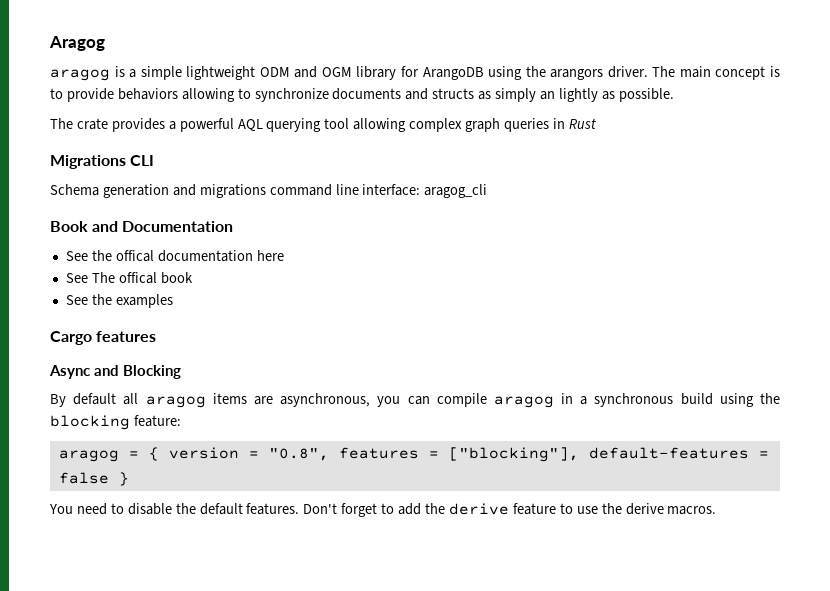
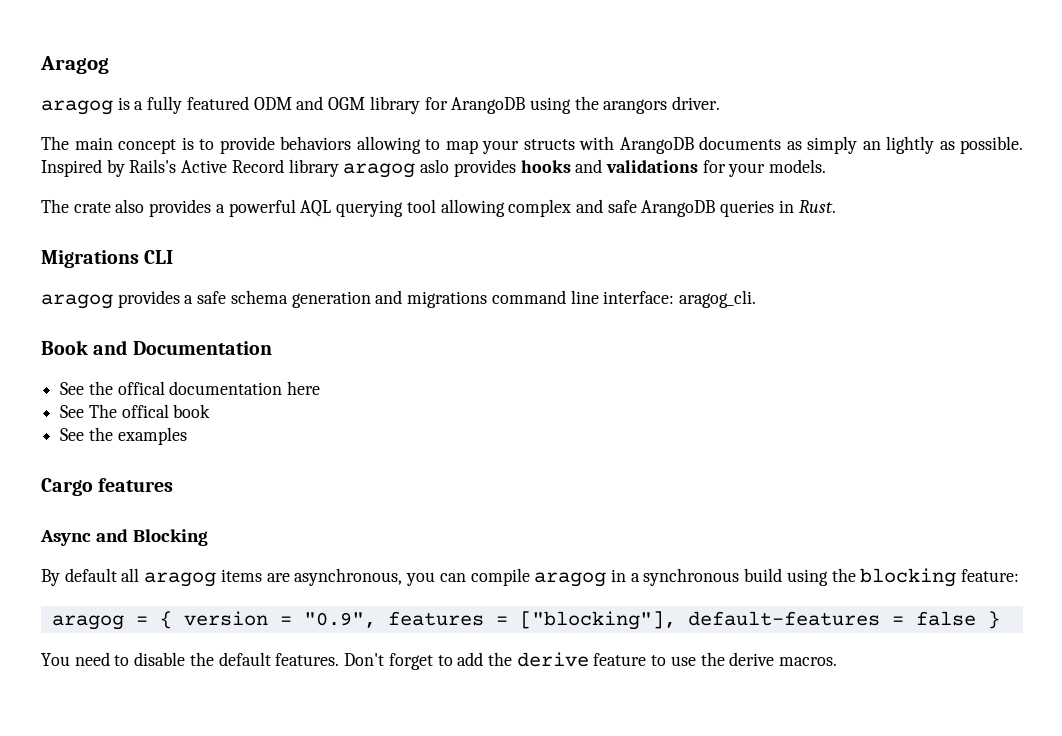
- aragog is a simple lightweight ODM and OGM library for ArangoDB using the arangors driver. The main concept is to provide behaviors allowing to synchronize documents and structs as simply an lightly as possible.
+ aragog is a fully featured ODM and OGM library for ArangoDB using the arangors driver.
+ The main concept is to provide behaviors allowing to map your structs with ArangoDB documents as simply an lightly as possible. Inspired by Rails's Active Record library aragog aslo provides hooks and validations for your models.
- The crate provides a powerful AQL querying tool allowing complex graph queries in Rust
+ The crate also provides a powerful AQL querying tool allowing complex and safe ArangoDB queries in Rust.
- Schema generation and migrations command line interface: aragog_cli
+ aragog provides a safe schema generation and migrations command line interface: aragog_cli.
- aragog = { version = "0.8", features = ["blocking"], default-features = false }
+ aragog = { version = "0.9", features = ["blocking"], default-features = false }

